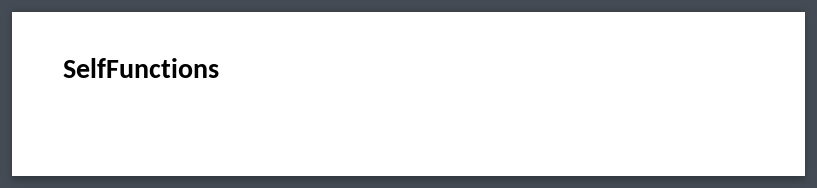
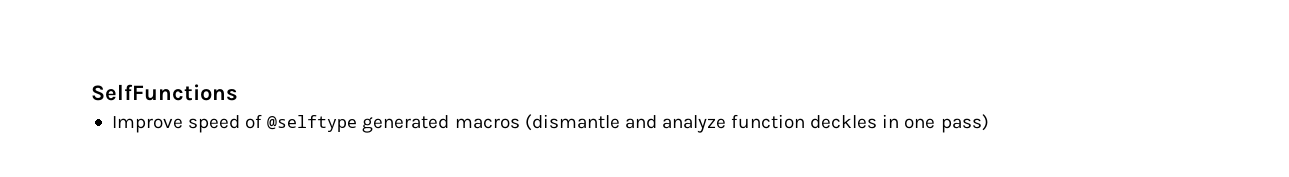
+ Improve speed of @selftype generated macros (dismantle and analyze function deckles in one pass)

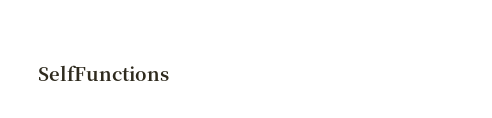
- Improve speed of @selftype generated macros (dismantle and analyze function deckles in one pass)

